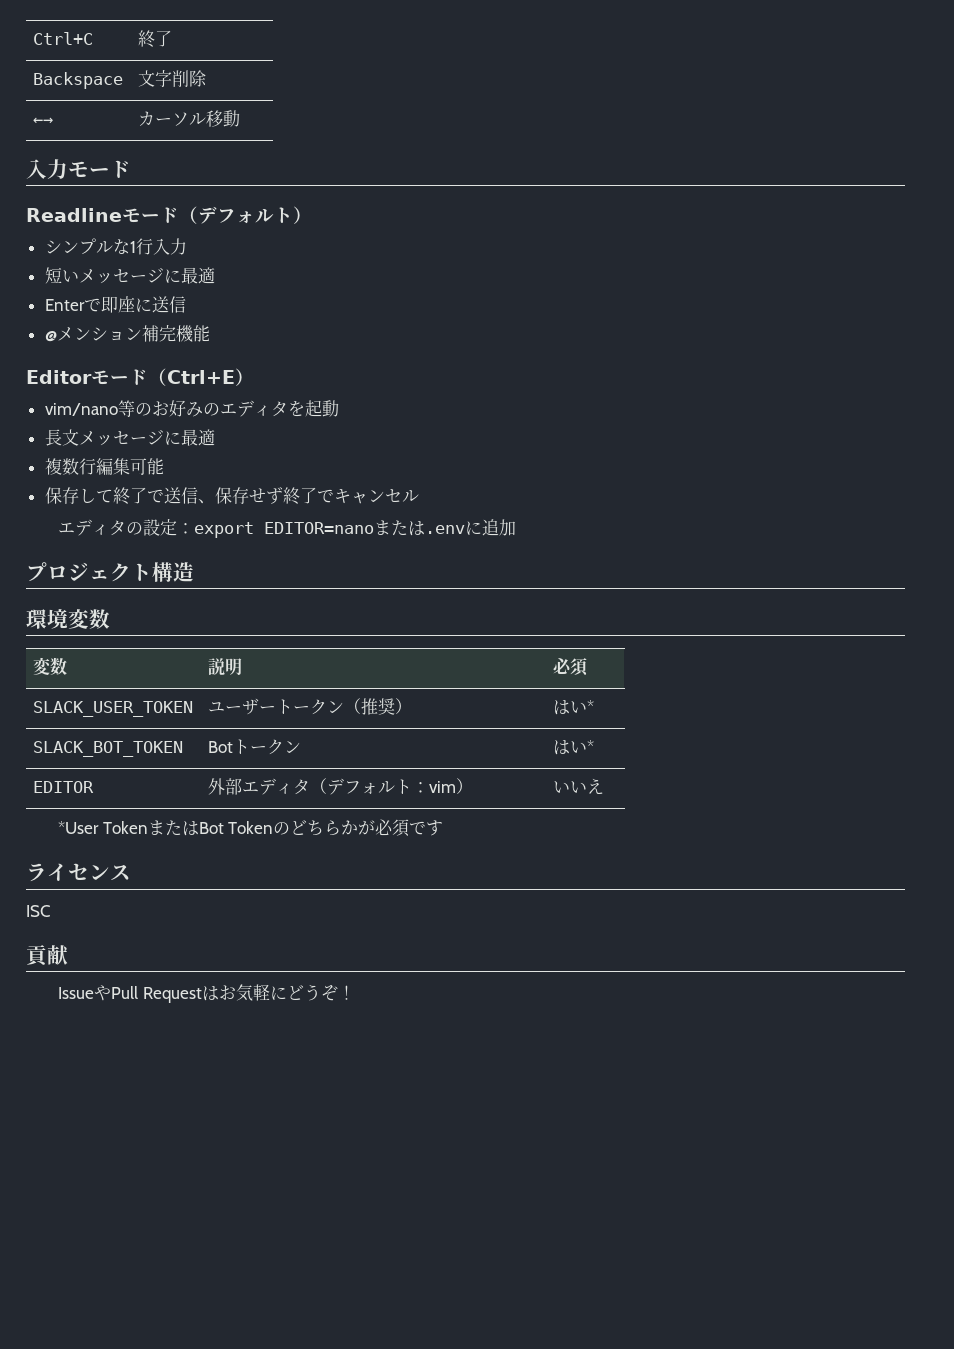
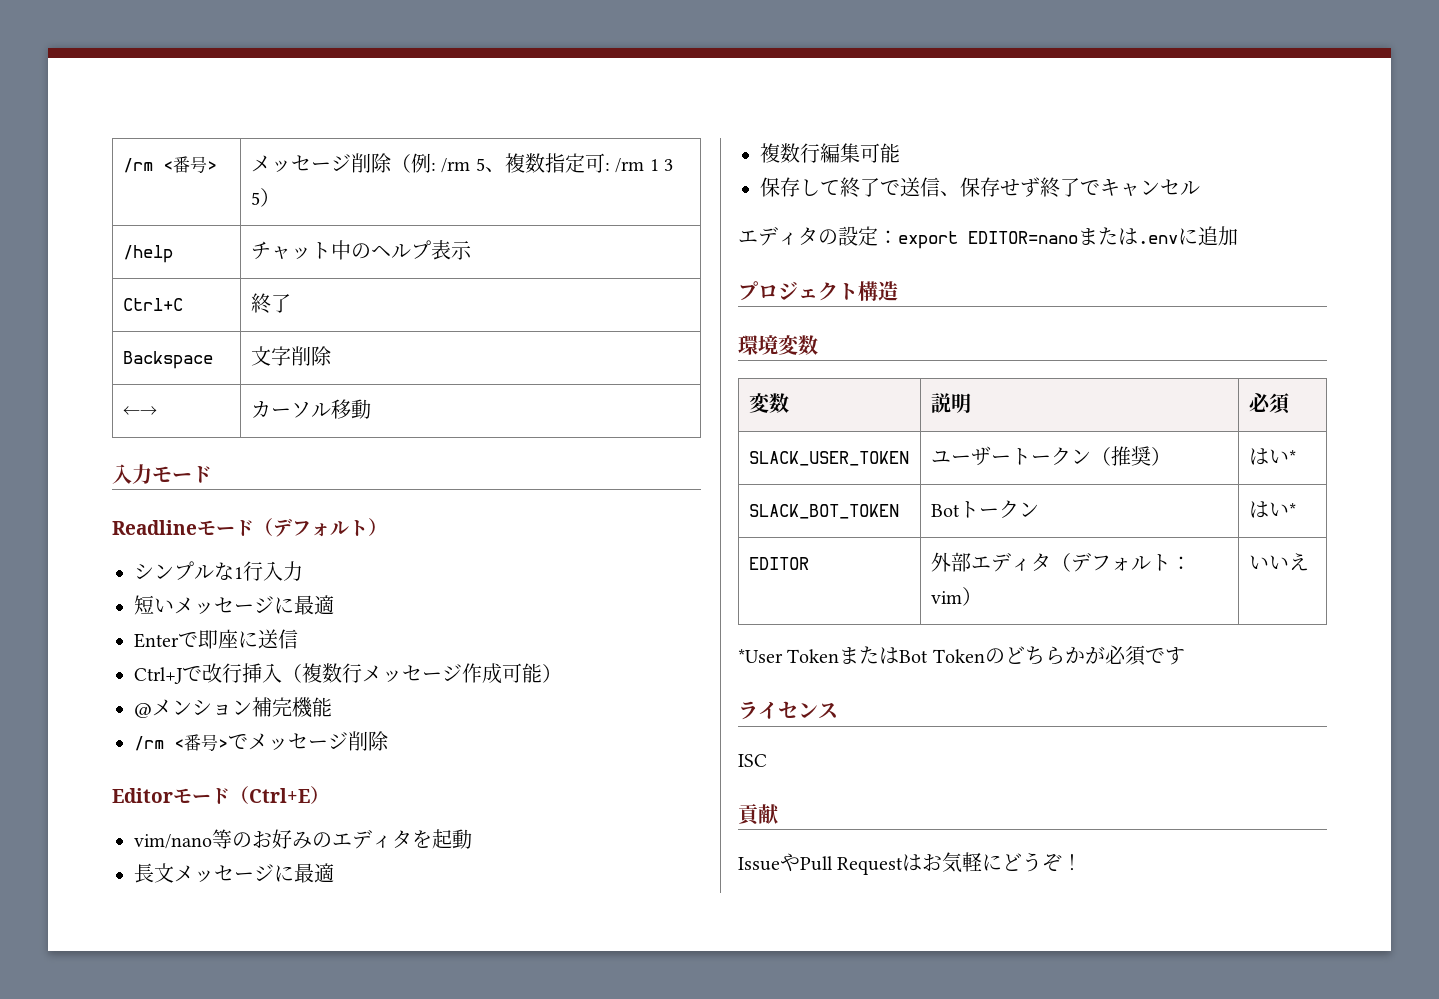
+ /rm <番号> | メッセージ削除（例: /rm 5、複数指定可: /rm 1 3 5）
+ /help | チャット中のヘルプ表示
+ Ctrl+Jで改行挿入（複数行メッセージ作成可能）
+ /rm <番号>でメッセージ削除

